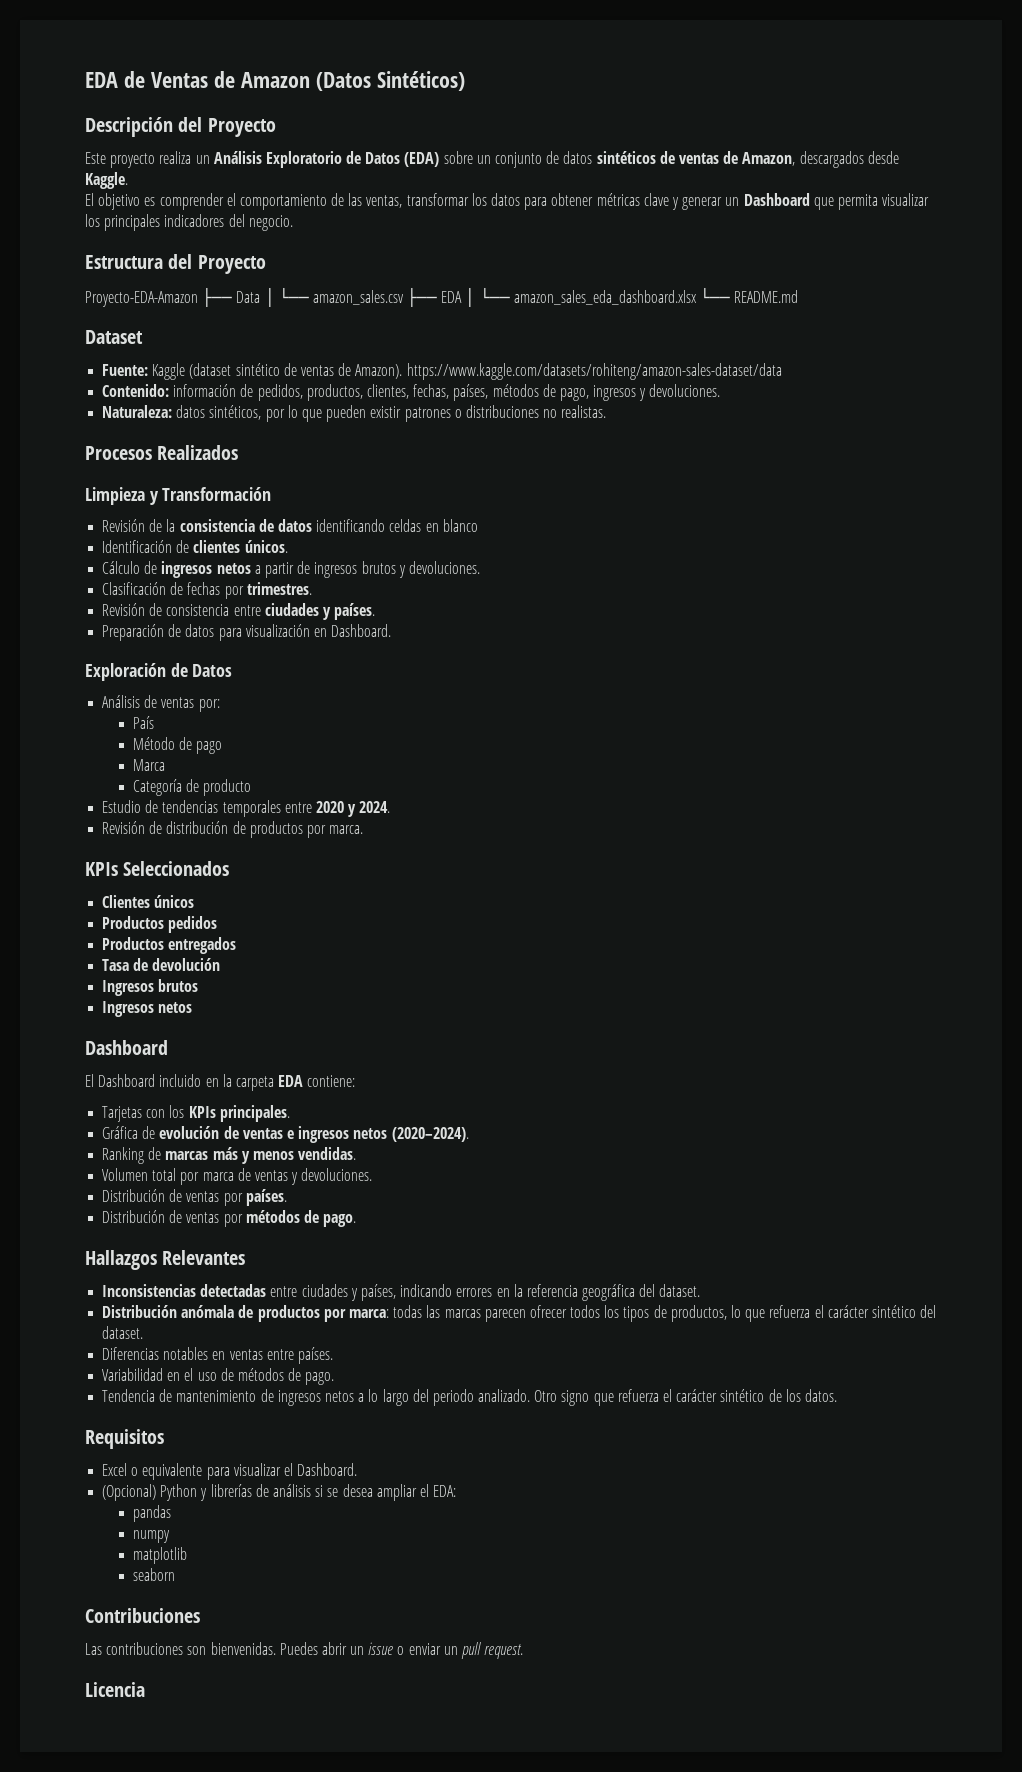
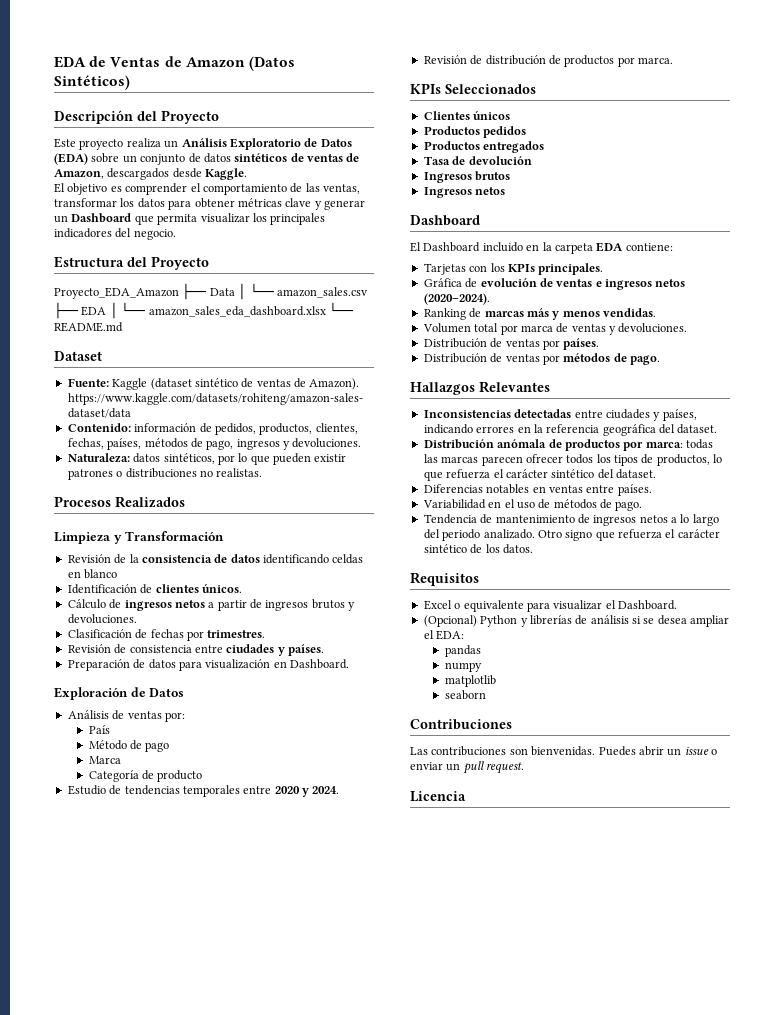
- Proyecto-EDA-Amazon ├── Data │ └── amazon_sales.csv ├── EDA │ └── amazon_sales_eda_dashboard.xlsx └── README.md
+ Proyecto_EDA_Amazon ├── Data │ └── amazon_sales.csv ├── EDA │ └── amazon_sales_eda_dashboard.xlsx └── README.md

